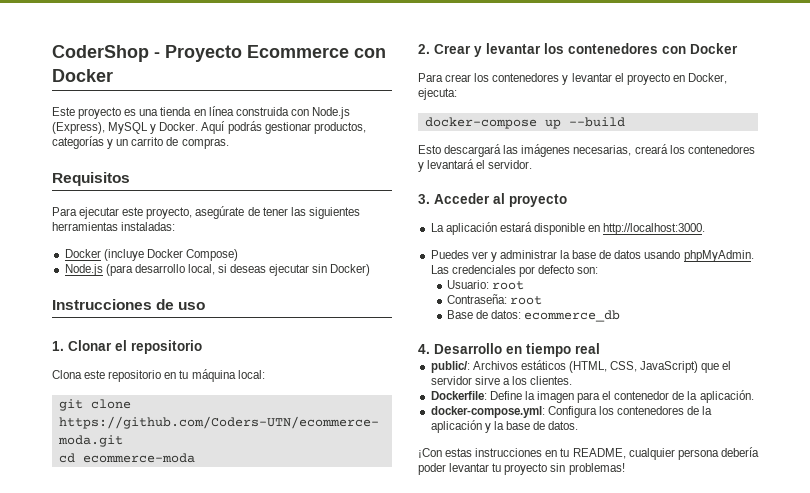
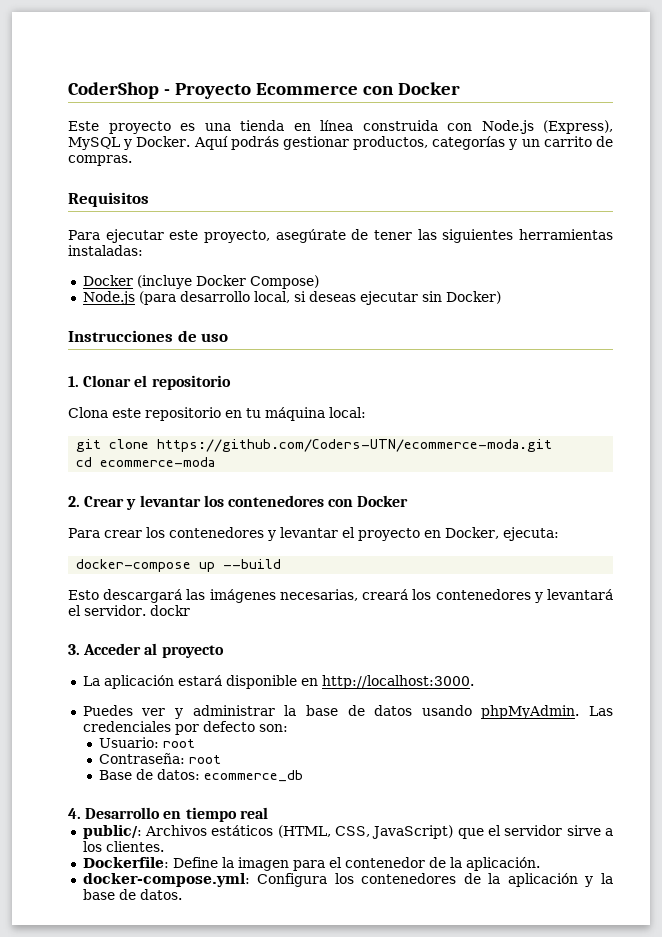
- Esto descargará las imágenes necesarias, creará los contenedores y levantará el servidor.
+ Esto descargará las imágenes necesarias, creará los contenedores y levantará el servidor. dockr
- ¡Con estas instrucciones en tu README, cualquier persona debería poder levantar tu proyecto sin problemas!

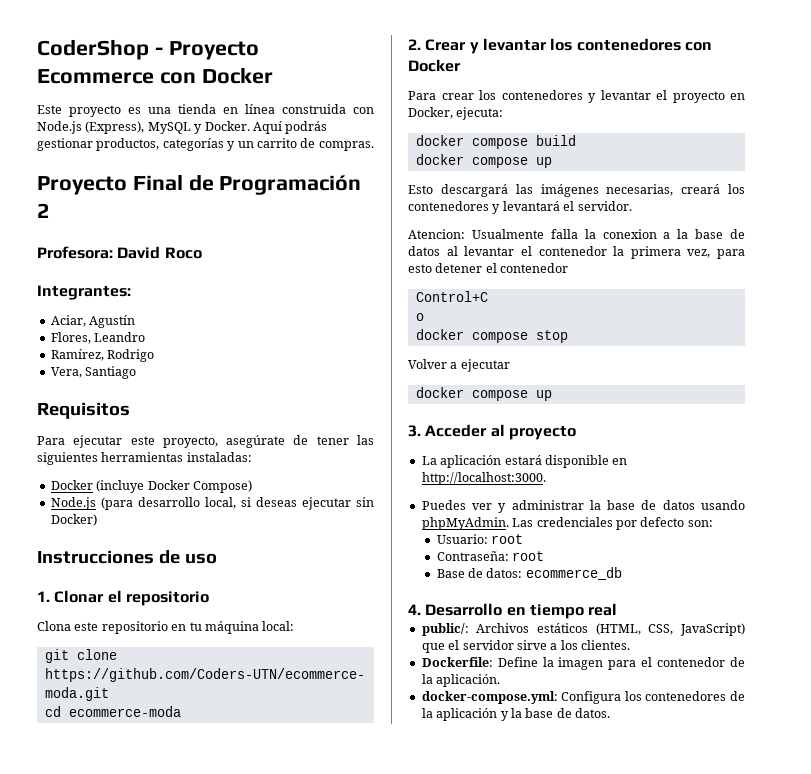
+ Proyecto Final de Programación 2
+ Profesora: David Roco
+ Integrantes:
+ Aciar, Agustín
+ Flores, Leandro
+ Ramírez, Rodrigo
+ Vera, Santiago
- docker-compose up --build
+ docker compose build
+ docker compose up
- Esto descargará las imágenes necesarias, creará los contenedores y levantará el servidor. dockr
+ Esto descargará las imágenes necesarias, creará los contenedores y levantará el servidor.
+ Atencion: Usualmente falla la conexion a la base de datos al levantar el contenedor la primera vez, para esto detener el contenedor
+ Control+C
+ o
+ docker compose stop
+ Volver a ejecutar
+ docker compose up

